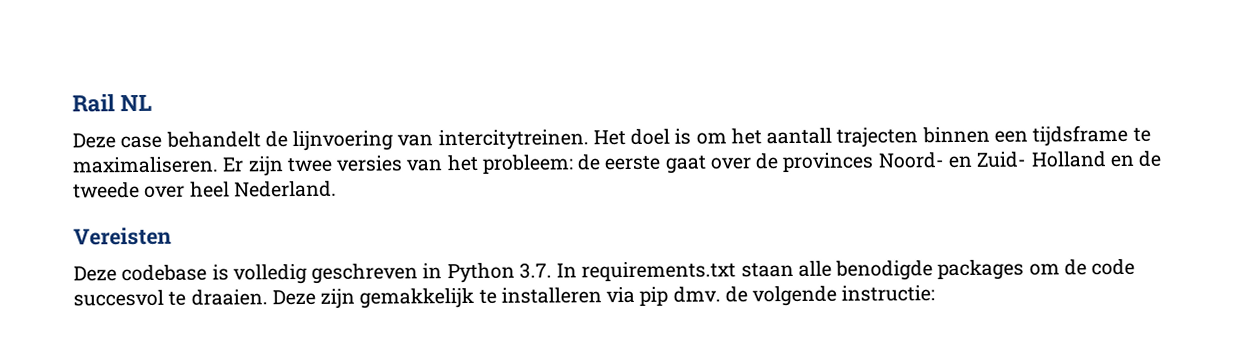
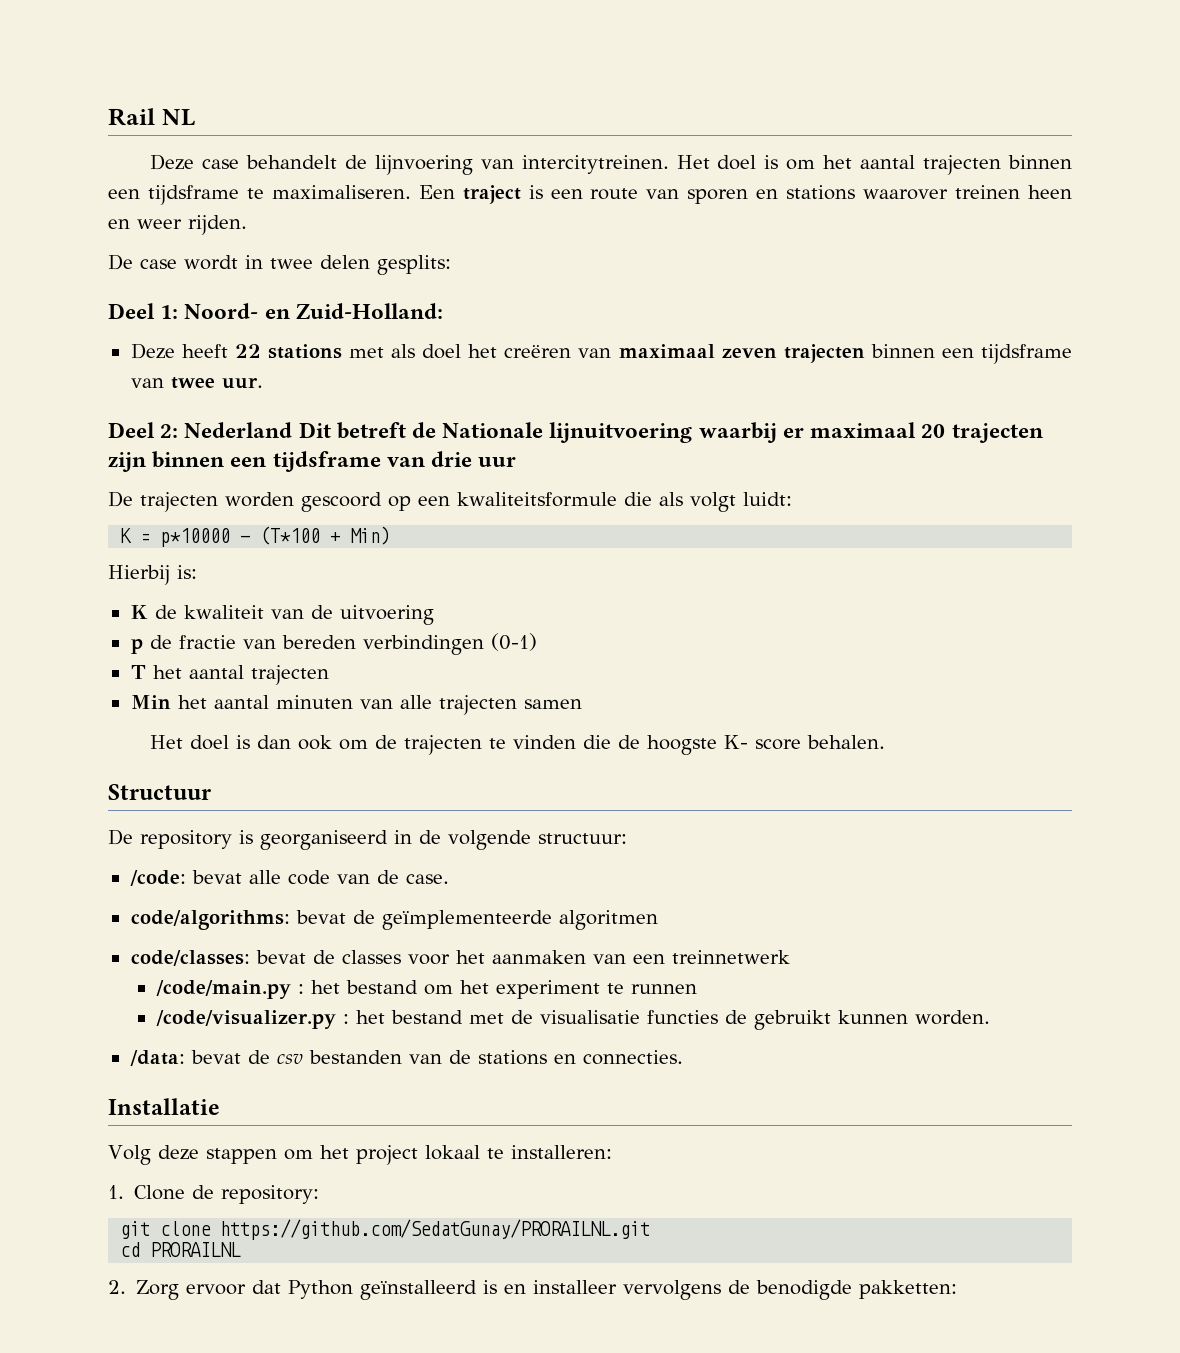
- Het doel is om het aantall trajecten binnen een tijdsframe te maximaliseren.
+ Het doel is om het aantal trajecten binnen een tijdsframe te maximaliseren.
- Er zijn twee versies van het probleem: de eerste gaat over de provinces Noord- en Zuid- Holland en de tweede over heel Nederland.
- Vereisten
- Deze codebase is volledig geschreven in Python 3.7. In requirements.txt staan alle benodigde packages om de code succesvol te draaien. Deze zijn gemakkelijk te installeren via pip dmv. de volgende instructie:
+ Een traject is een route van sporen en stations waarover treinen heen en weer rijden.
+ De case wordt in twee delen gesplits:
+ Deel 1: Noord- en Zuid-Holland:
+ Deze heeft 22 stations met als doel het creëren van maximaal zeven trajecten binnen een tijdsframe van twee uur.
+ Deel 2: Nederland Dit betreft de Nationale lijnuitvoering waarbij er maximaal 20 trajecten zijn binnen een tijdsframe van drie uur
+ De trajecten worden gescoord op een kwaliteitsformule die als volgt luidt:
+ K = p*10000 - (T*100 + Min)
+ Hierbij is:
+ K de kwaliteit van de uitvoering
+ p de fractie van bereden verbindingen (0-1)
+ T het aantal trajecten
+ Min het aantal minuten van alle trajecten samen
+ Het doel is dan ook om de trajecten te vinden die de hoogste K- score behalen.
+ Structuur
+ De repository is georganiseerd in de volgende structuur:
+ /code: bevat alle code van de case.
+ code/algorithms: bevat de geïmplementeerde algoritmen
+ code/classes: bevat de classes voor het aanmaken van een treinnetwerk
+ /code/main.py : het bestand om het experiment te runnen
+ /code/visualizer.py : het bestand met de visualisatie functies de gebruikt kunnen worden.
+ /data: bevat de csv bestanden van de stations en connecties.
+ Installatie
+ Volg deze stappen om het project lokaal te installeren:
+ 1. Clone de repository:
+ git clone https://github.com/SedatGunay/PRORAILNL.git
+ cd PRORAILNL
+ 2. Zorg ervoor dat Python geïnstalleerd is en installeer vervolgens de benodigde pakketten:

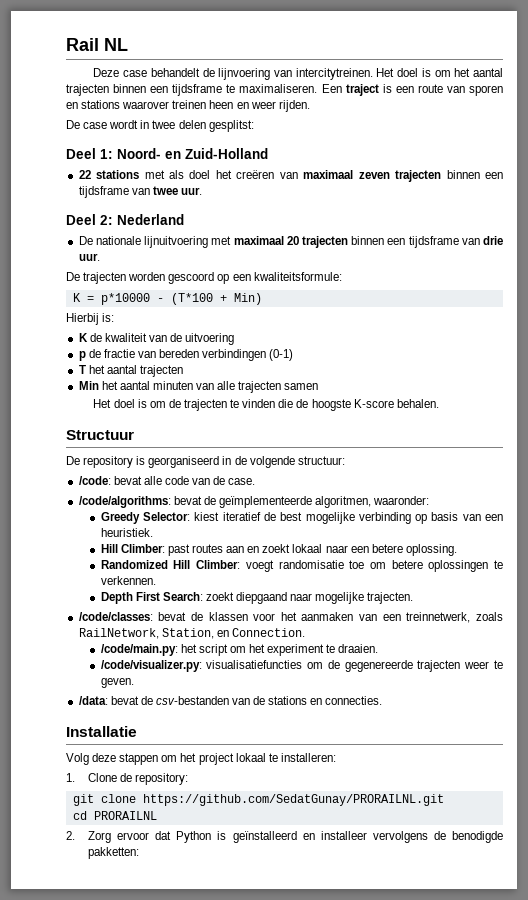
- De case wordt in twee delen gesplits:
+ De case wordt in twee delen gesplitst:
- Deel 1: Noord- en Zuid-Holland:
- Deze heeft 22 stations met als doel het creëren van maximaal zeven trajecten binnen een tijdsframe van twee uur.
+ Deel 1: Noord- en Zuid-Holland
+ 22 stations met als doel het creëren van maximaal zeven trajecten binnen een tijdsframe van twee uur.
- Deel 2: Nederland Dit betreft de Nationale lijnuitvoering waarbij er maximaal 20 trajecten zijn binnen een tijdsframe van drie uur
+ Deel 2: Nederland
+ De nationale lijnuitvoering met maximaal 20 trajecten binnen een tijdsframe van drie uur.
- De trajecten worden gescoord op een kwaliteitsformule die als volgt luidt:
+ De trajecten worden gescoord op een kwaliteitsformule:
- Het doel is dan ook om de trajecten te vinden die de hoogste K- score behalen.
+ Het doel is om de trajecten te vinden die de hoogste K-score behalen.
- code/algorithms: bevat de geïmplementeerde algoritmen
- code/classes: bevat de classes voor het aanmaken van een treinnetwerk
- /code/main.py : het bestand om het experiment te runnen
- /code/visualizer.py : het bestand met de visualisatie functies de gebruikt kunnen worden.
+ /code/algorithms: bevat de geïmplementeerde algoritmen, waaronder:
+ Greedy Selector: kiest iteratief de best mogelijke verbinding op basis van een heuristiek.
+ Hill Climber: past routes aan en zoekt lokaal naar een betere oplossing.
+ Randomized Hill Climber: voegt randomisatie toe om betere oplossingen te verkennen.
+ Depth First Search: zoekt diepgaand naar mogelijke trajecten.
+ /code/classes: bevat de klassen voor het aanmaken van een treinnetwerk, zoals RailNetwork, Station, en Connection.
+ /code/main.py: het script om het experiment te draaien.
+ /code/visualizer.py: visualisatiefuncties om de gegenereerde trajecten weer te geven.
- /data: bevat de csv bestanden van de stations en connecties.
+ /data: bevat de csv-bestanden van de stations en connecties.
- 2. Zorg ervoor dat Python geïnstalleerd is en installeer vervolgens de benodigde pakketten:
+ 2. Zorg ervoor dat Python is geïnstalleerd en installeer vervolgens de benodigde pakketten:

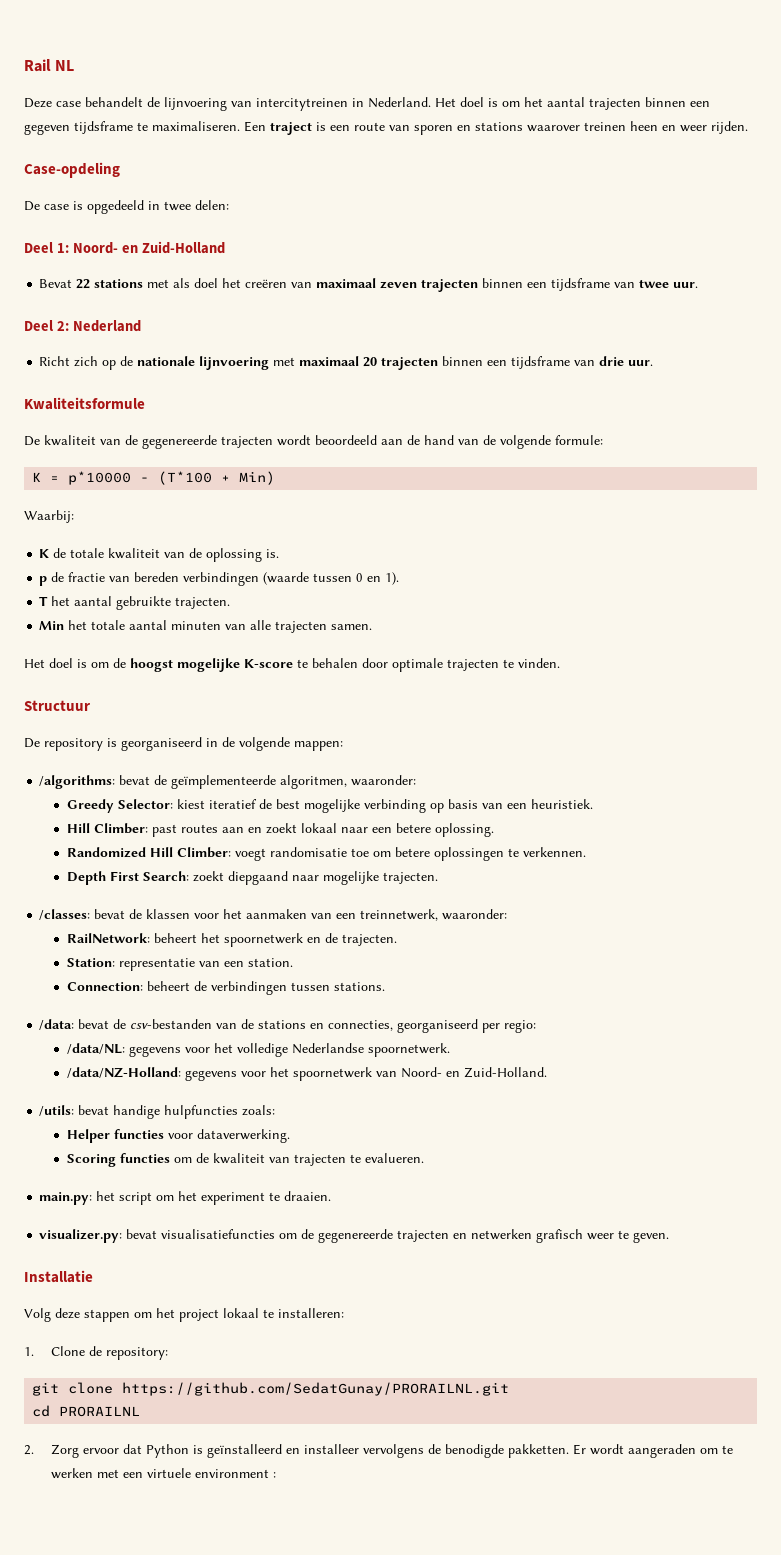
- Deze case behandelt de lijnvoering van intercitytreinen.
+ Deze case behandelt de lijnvoering van intercitytreinen in Nederland.
- Het doel is om het aantal trajecten binnen een tijdsframe te maximaliseren.
+ Het doel is om het aantal trajecten binnen een gegeven tijdsframe te maximaliseren.
+ Case-opdeling
- De case wordt in twee delen gesplitst:
+ De case is opgedeeld in twee delen:
- 22 stations met als doel het creëren van maximaal zeven trajecten binnen een tijdsframe van twee uur.
+ Bevat 22 stations met als doel het creëren van maximaal zeven trajecten binnen een tijdsframe van twee uur.
- De nationale lijnuitvoering met maximaal 20 trajecten binnen een tijdsframe van drie uur.
+ Richt zich op de nationale lijnvoering met maximaal 20 trajecten binnen een tijdsframe van drie uur.
- De trajecten worden gescoord op een kwaliteitsformule:
+ Kwaliteitsformule
+ De kwaliteit van de gegenereerde trajecten wordt beoordeeld aan de hand van de volgende formule:
- Hierbij is:
+ Waarbij:
- K de kwaliteit van de uitvoering
+ K de totale kwaliteit van de oplossing is.
- p de fractie van bereden verbindingen (0-1)
+ p de fractie van bereden verbindingen (waarde tussen 0 en 1).
- T het aantal trajecten
+ T het aantal gebruikte trajecten.
- Min het aantal minuten van alle trajecten samen
+ Min het totale aantal minuten van alle trajecten samen.
- Het doel is om de trajecten te vinden die de hoogste K-score behalen.
+ Het doel is om de hoogst mogelijke K-score te behalen door optimale trajecten te vinden.
- De repository is georganiseerd in de volgende structuur:
- /code: bevat alle code van de case.
- /code/algorithms: bevat de geïmplementeerde algoritmen, waaronder:
+ De repository is georganiseerd in de volgende mappen:
+ /algorithms: bevat de geïmplementeerde algoritmen, waaronder:
- /code/classes: bevat de klassen voor het aanmaken van een treinnetwerk, zoals RailNetwork, Station, en Connection.
- /code/main.py: het script om het experiment te draaien.
- /code/visualizer.py: visualisatiefuncties om de gegenereerde trajecten weer te geven.
+ /classes: bevat de klassen voor het aanmaken van een treinnetwerk, waaronder:
+ RailNetwork: beheert het spoornetwerk en de trajecten.
+ Station: representatie van een station.
+ Connection: beheert de verbindingen tussen stations.
- /data: bevat de csv-bestanden van de stations en connecties.
+ /data: bevat de csv-bestanden van de stations en connecties, georganiseerd per regio:
+ /data/NL: gegevens voor het volledige Nederlandse spoornetwerk.
+ /data/NZ-Holland: gegevens voor het spoornetwerk van Noord- en Zuid-Holland.
+ /utils: bevat handige hulpfuncties zoals:
+ Helper functies voor dataverwerking.
+ Scoring functies om de kwaliteit van trajecten te evalueren.
+ main.py: het script om het experiment te draaien.
+ visualizer.py: bevat visualisatiefuncties om de gegenereerde trajecten en netwerken grafisch weer te geven.
- 2. Zorg ervoor dat Python is geïnstalleerd en installeer vervolgens de benodigde pakketten:
+ 2. Zorg ervoor dat Python is geïnstalleerd en installeer vervolgens de benodigde pakketten. Er wordt aangeraden om te werken met een virtuele environment :

